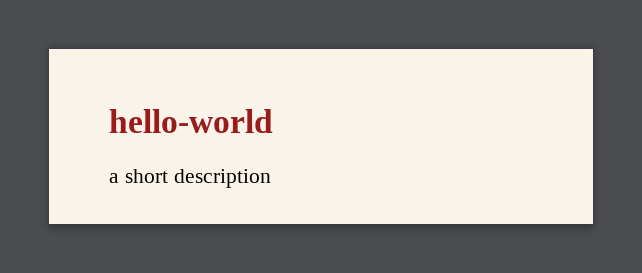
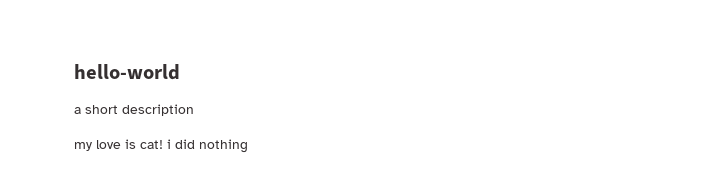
+ my love is cat! i did nothing

